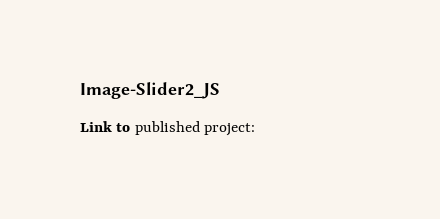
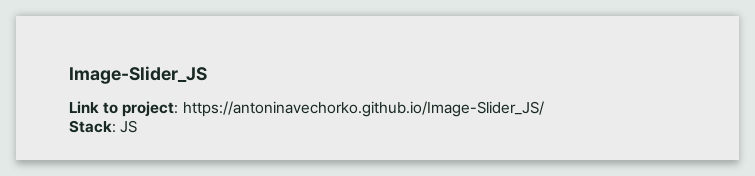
- Image-Slider2_JS
+ Image-Slider_JS
- Link to published project:
+ Link to project: https://antoninavechorko.github.io/Image-Slider_JS/
+ Stack: JS

